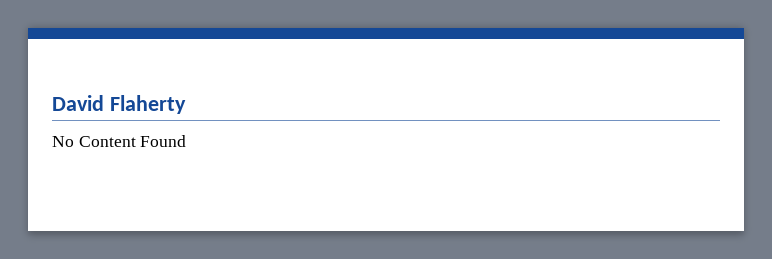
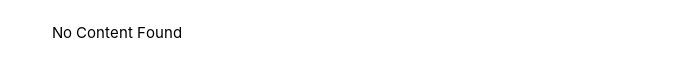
- David Flaherty

